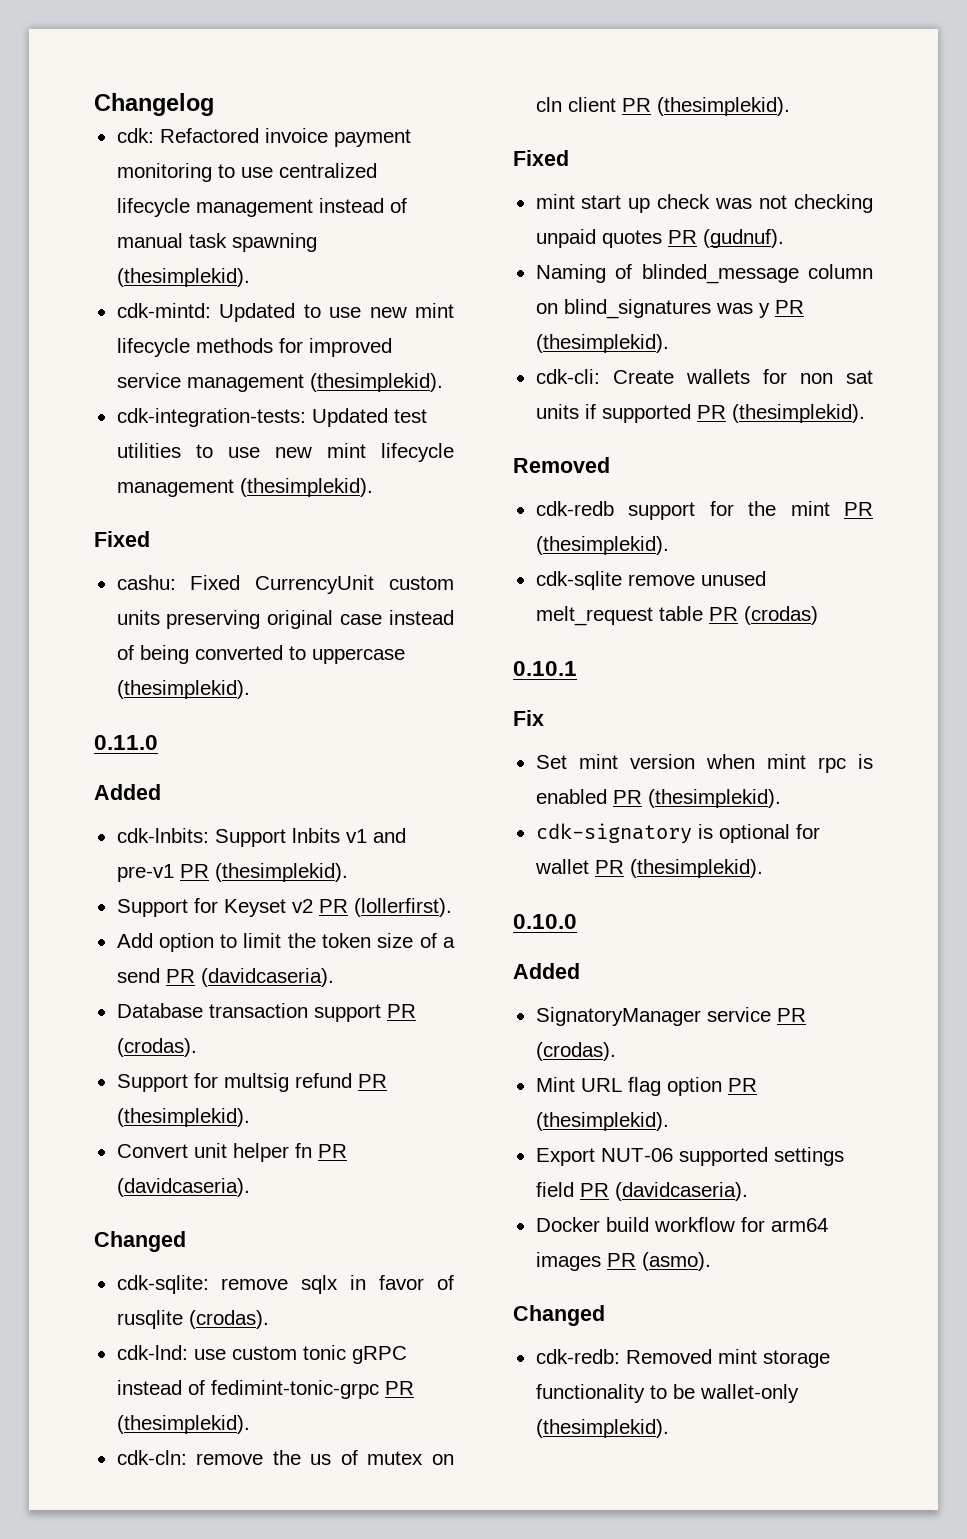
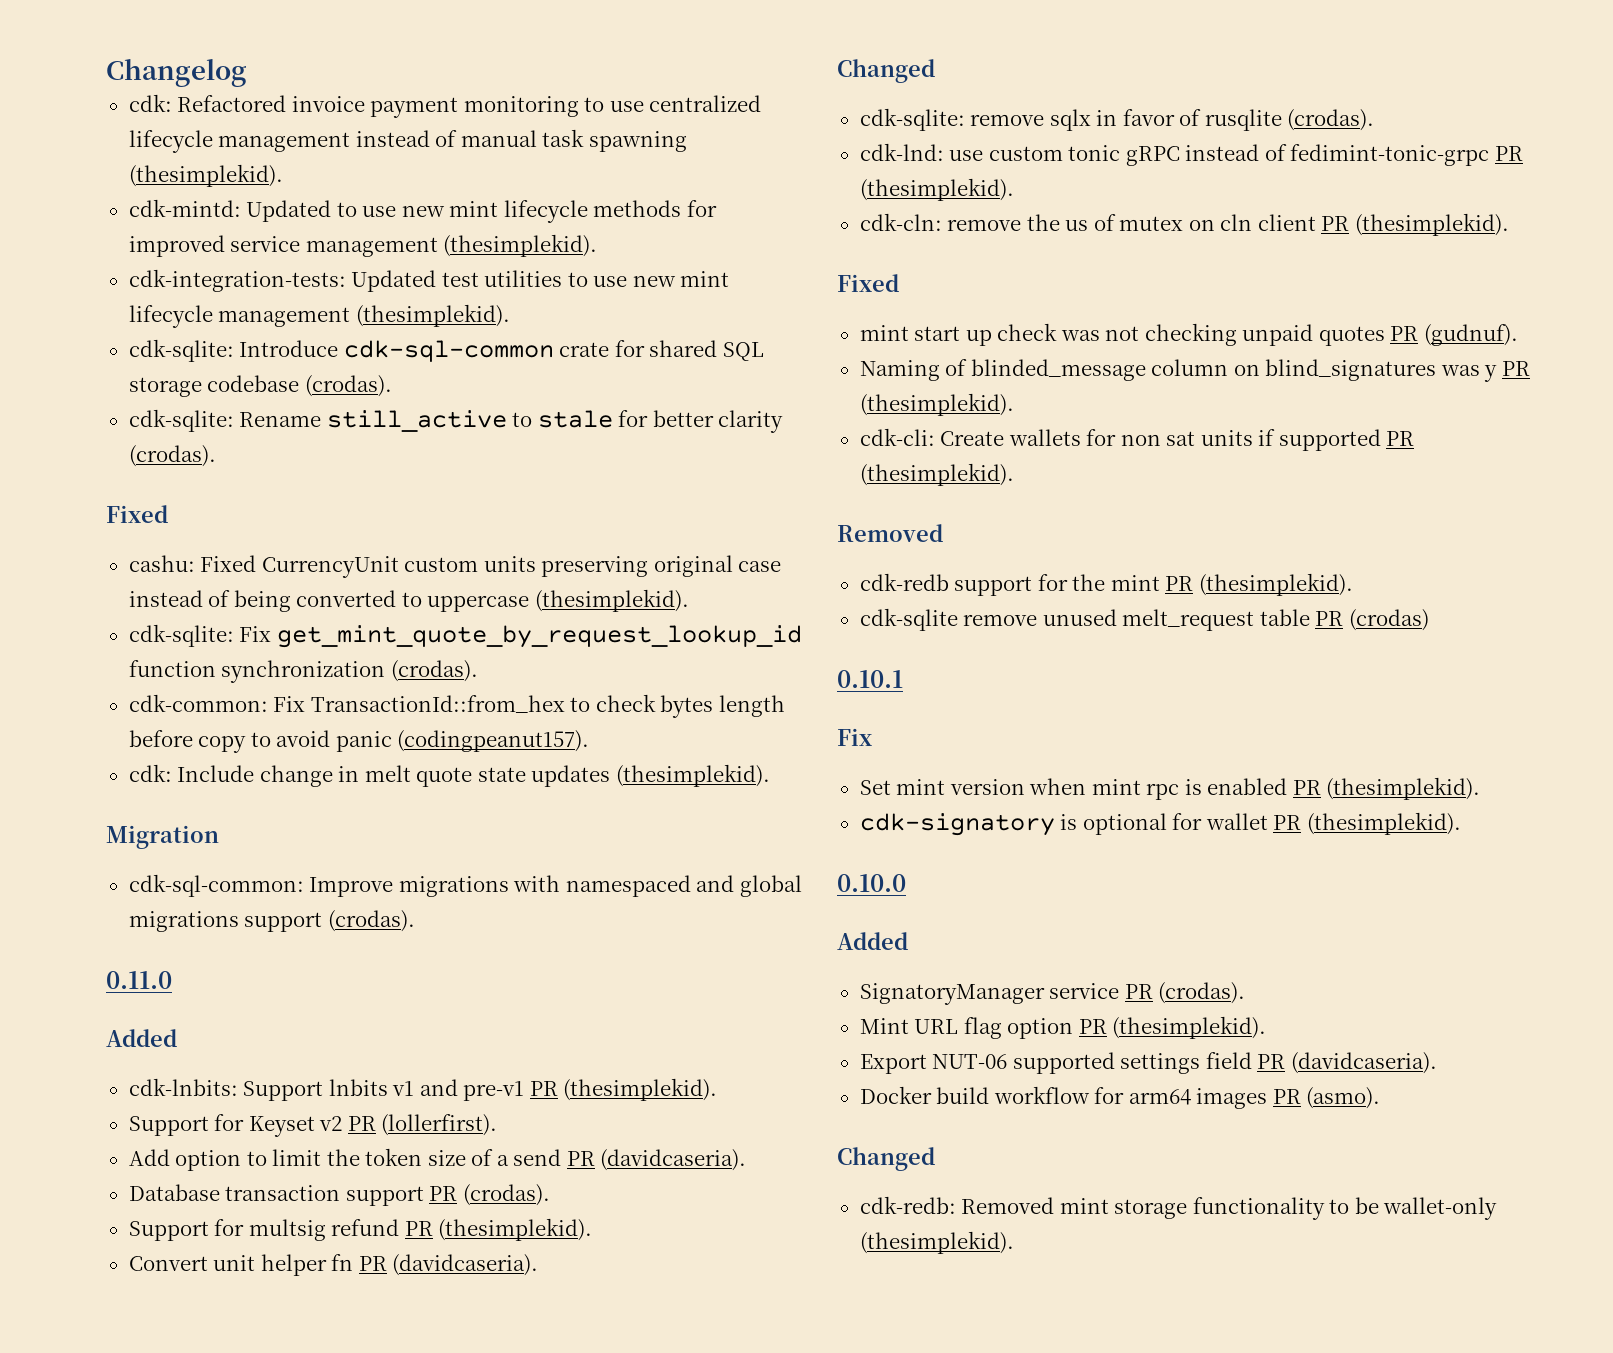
+ cdk-sqlite: Introduce cdk-sql-common crate for shared SQL storage codebase (crodas).
+ cdk-sqlite: Rename still_active to stale for better clarity (crodas).
+ cdk-sqlite: Fix get_mint_quote_by_request_lookup_id function synchronization (crodas).
+ cdk-common: Fix TransactionId::from_hex to check bytes length before copy to avoid panic (codingpeanut157).
+ cdk: Include change in melt quote state updates (thesimplekid).
+ Migration
+ cdk-sql-common: Improve migrations with namespaced and global migrations support (crodas).

